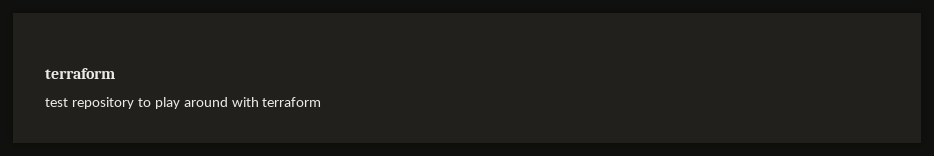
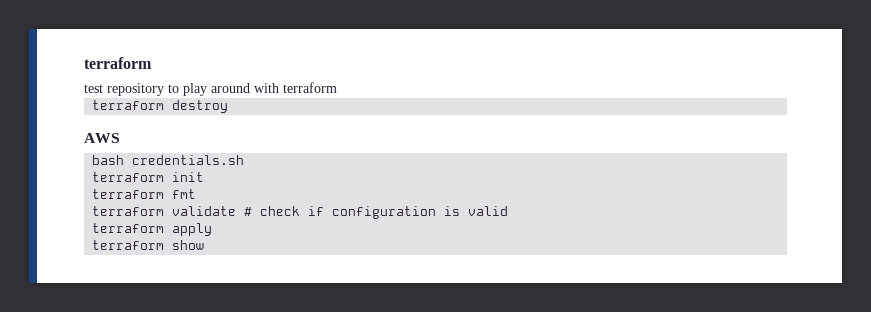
+ terraform destroy
+ AWS
+ bash credentials.sh
+ terraform init
+ terraform fmt
+ terraform validate # check if configuration is valid
+ terraform apply
+ terraform show

